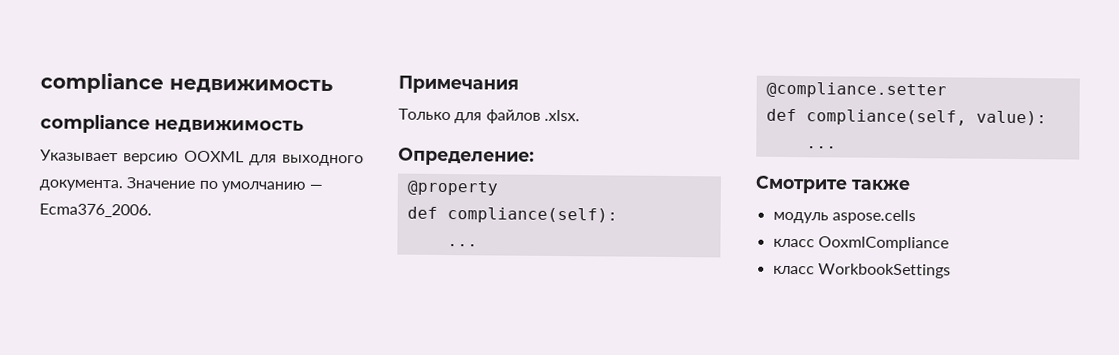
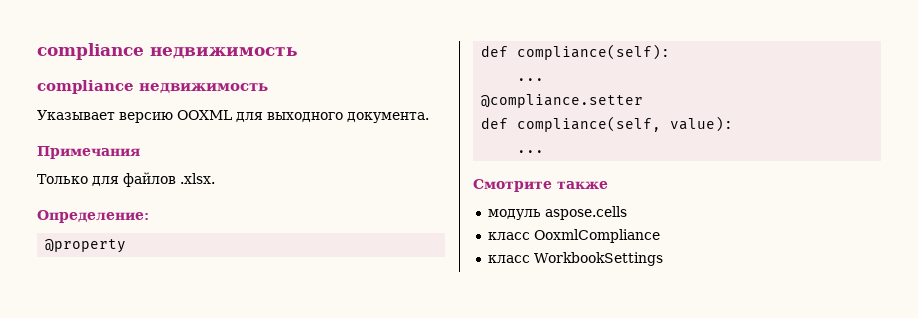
- Значение по умолчанию — Ecma376_2006.

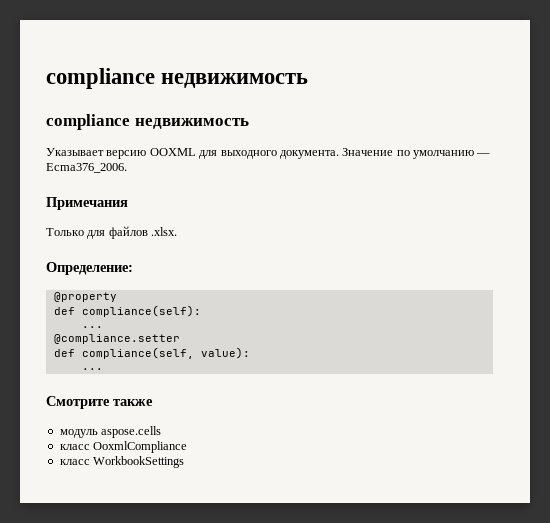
+ Значение по умолчанию — Ecma376_2006.

